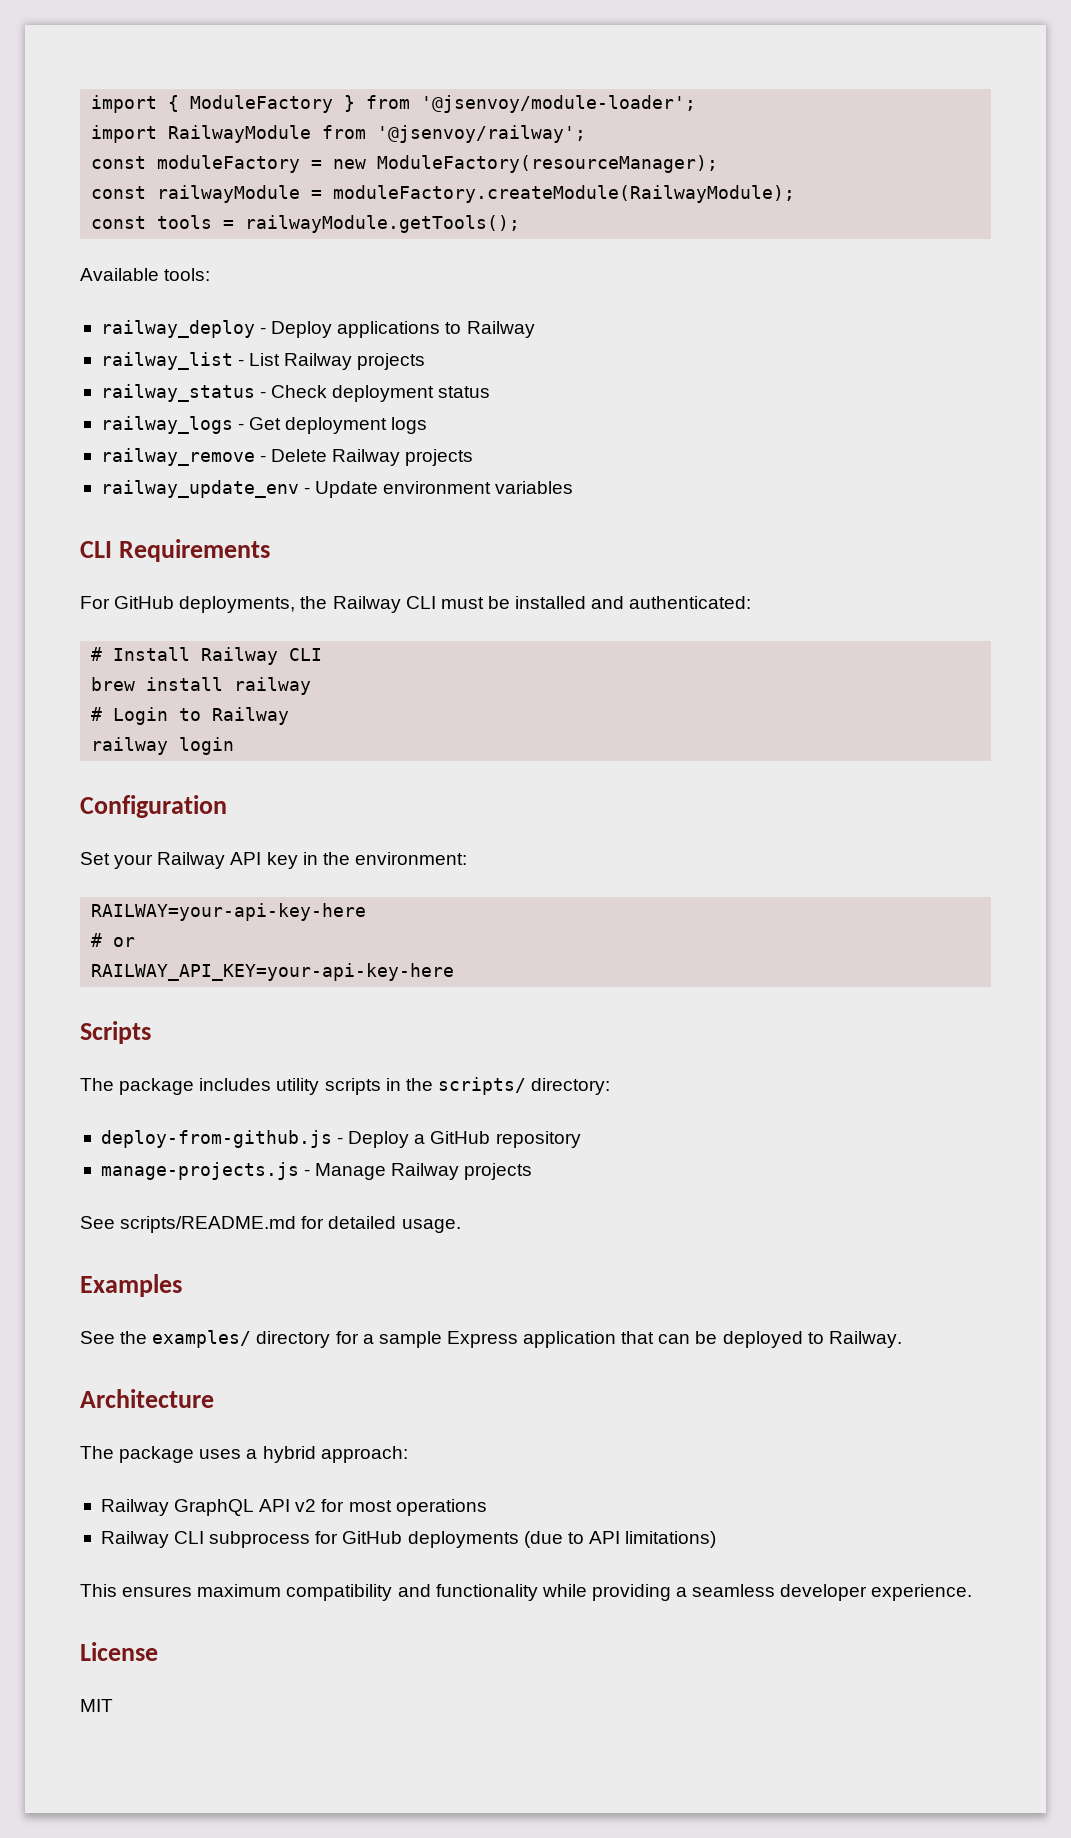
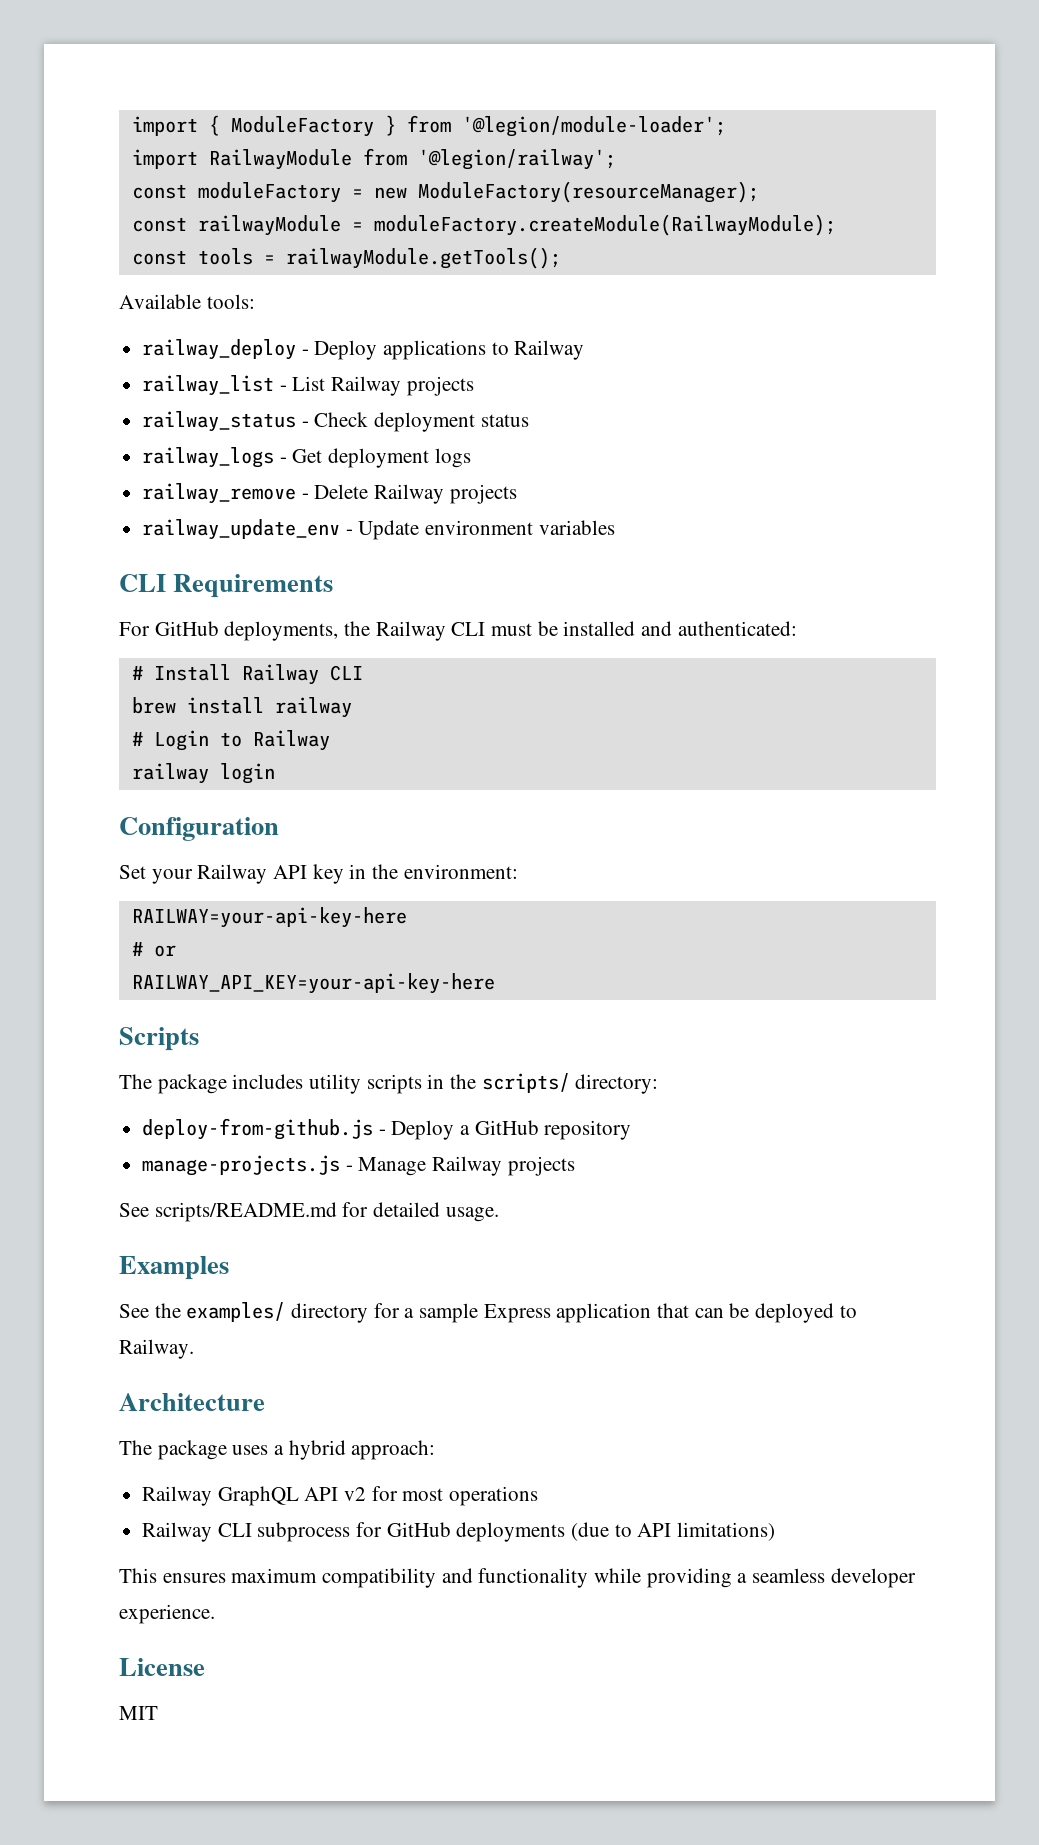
- import { ModuleFactory } from '@jsenvoy/module-loader';
+ import { ModuleFactory } from '@legion/module-loader';
- import RailwayModule from '@jsenvoy/railway';
+ import RailwayModule from '@legion/railway';

